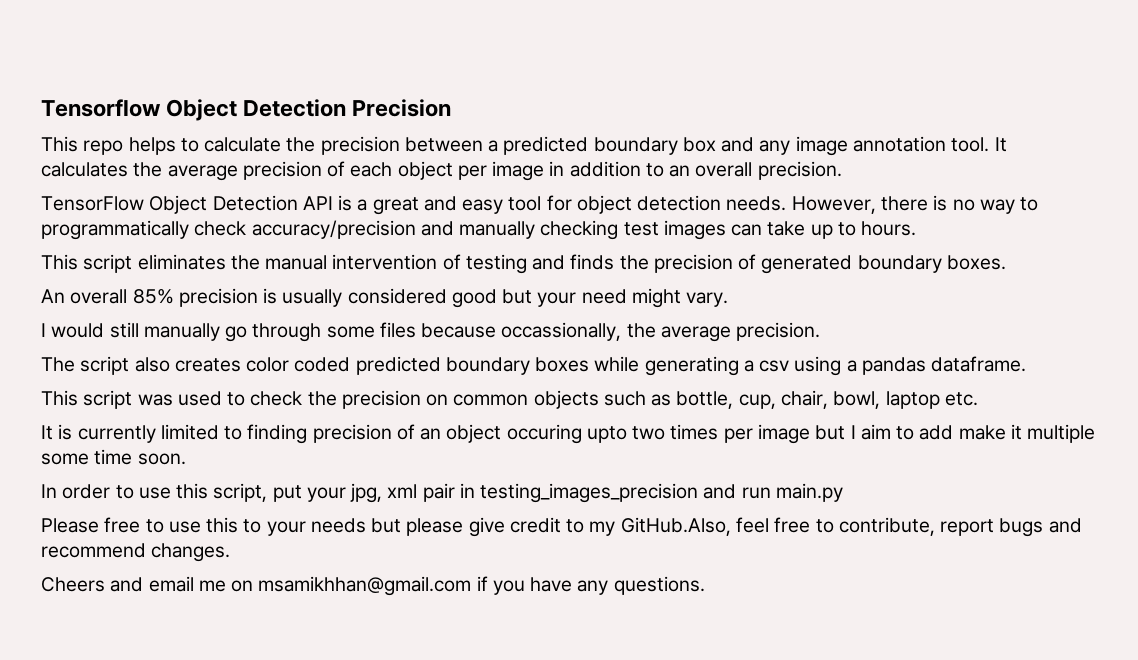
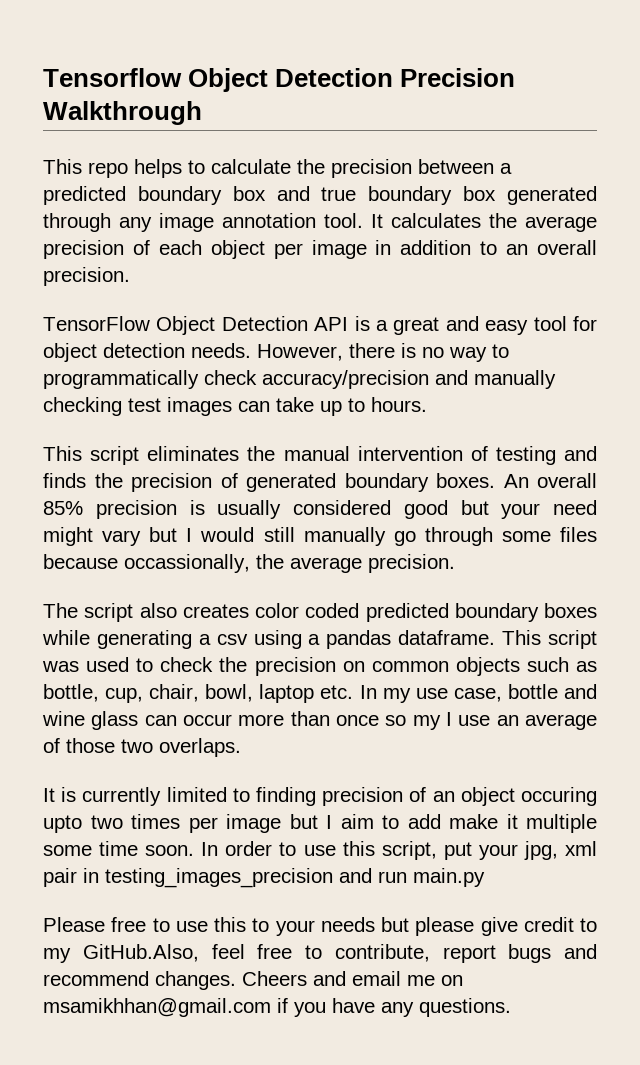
- Tensorflow Object Detection Precision
+ Tensorflow Object Detection Precision Walkthrough
- This repo helps to calculate the precision between a predicted boundary box and any image annotation tool.
+ This repo helps to calculate the precision between a predicted boundary box and true boundary box generated through any image annotation tool.
- This script eliminates the manual intervention of testing and finds the precision of generated boundary boxes.
- An overall 85% precision is usually considered good but your need might vary.
- I would still manually go through some files because occassionally, the average precision.
+ This script eliminates the manual intervention of testing and finds the precision of generated boundary boxes. An overall 85% precision is usually considered good but your need might vary but I would still manually go through some files because occassionally, the average precision.
- The script also creates color coded predicted boundary boxes while generating a csv using a pandas dataframe.
- This script was used to check the precision on common objects such as bottle, cup, chair, bowl, laptop etc.
+ The script also creates color coded predicted boundary boxes while generating a csv using a pandas dataframe. This script was used to check the precision on common objects such as bottle, cup, chair, bowl, laptop etc. In my use case, bottle and wine glass can occur more than once so my I use an average of those two overlaps.
- It is currently limited to finding precision of an object occuring upto two times per image but I aim to add make it multiple some time soon.
- In order to use this script, put your jpg, xml pair in testing_images_precision and run main.py
+ It is currently limited to finding precision of an object occuring upto two times per image but I aim to add make it multiple some time soon. In order to use this script, put your jpg, xml pair in testing_images_precision and run main.py
- Please free to use this to your needs but please give credit to my GitHub.Also, feel free to contribute, report bugs and recommend changes.
- Cheers and email me on msamikhhan@gmail.com if you have any questions.
+ Please free to use this to your needs but please give credit to my GitHub.Also, feel free to contribute, report bugs and recommend changes. Cheers and email me on msamikhhan@gmail.com if you have any questions.

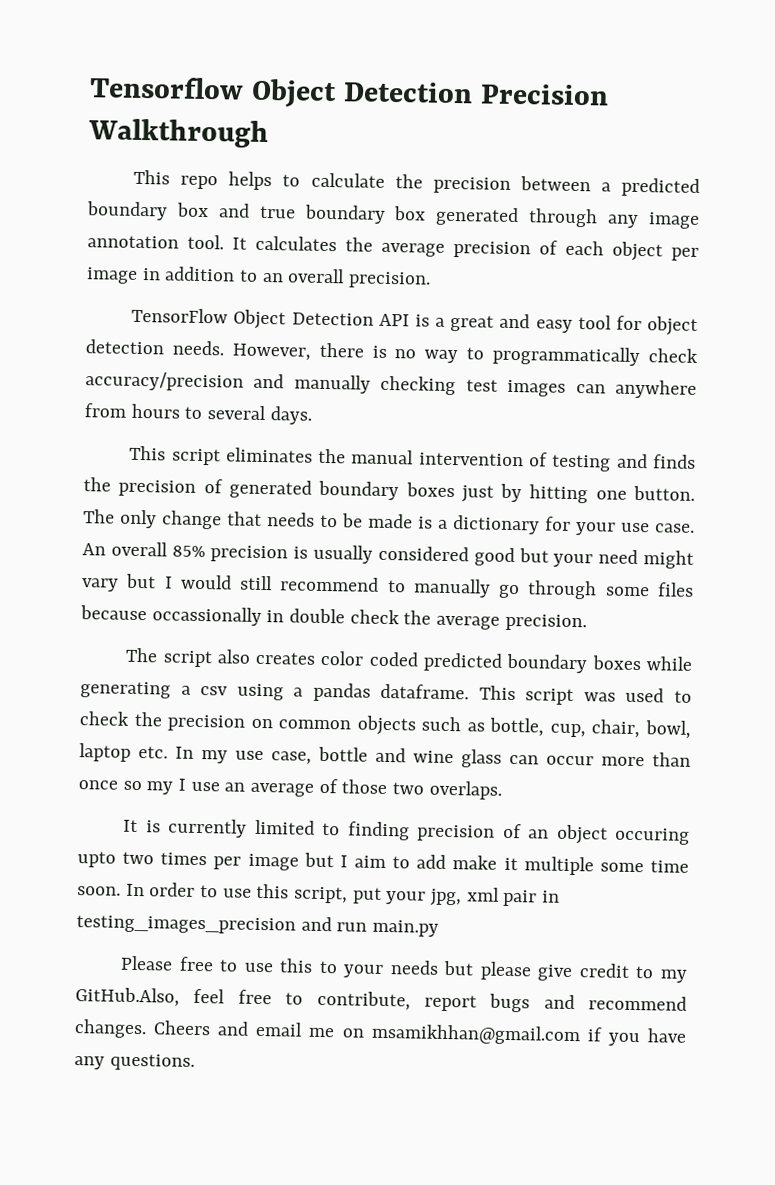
- However, there is no way to programmatically check accuracy/precision and manually checking test images can take up to hours.
+ However, there is no way to programmatically check accuracy/precision and manually checking test images can anywhere from hours to several days.
- This script eliminates the manual intervention of testing and finds the precision of generated boundary boxes.
+ This script eliminates the manual intervention of testing and finds the precision of generated boundary boxes just by hitting one button. The only change that needs to be made is a dictionary for your use case.
- An overall 85% precision is usually considered good but your need might vary but I would still manually go through some files because occassionally, the average precision.
+ An overall 85% precision is usually considered good but your need might vary but I would still recommend to manually go through some files because occassionally in double check the average precision.

